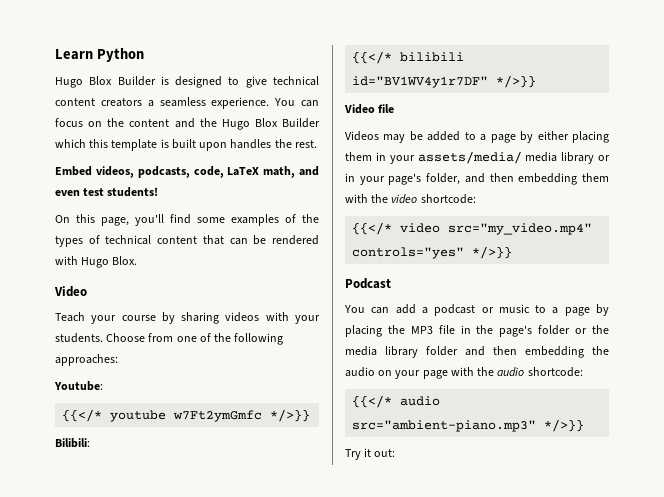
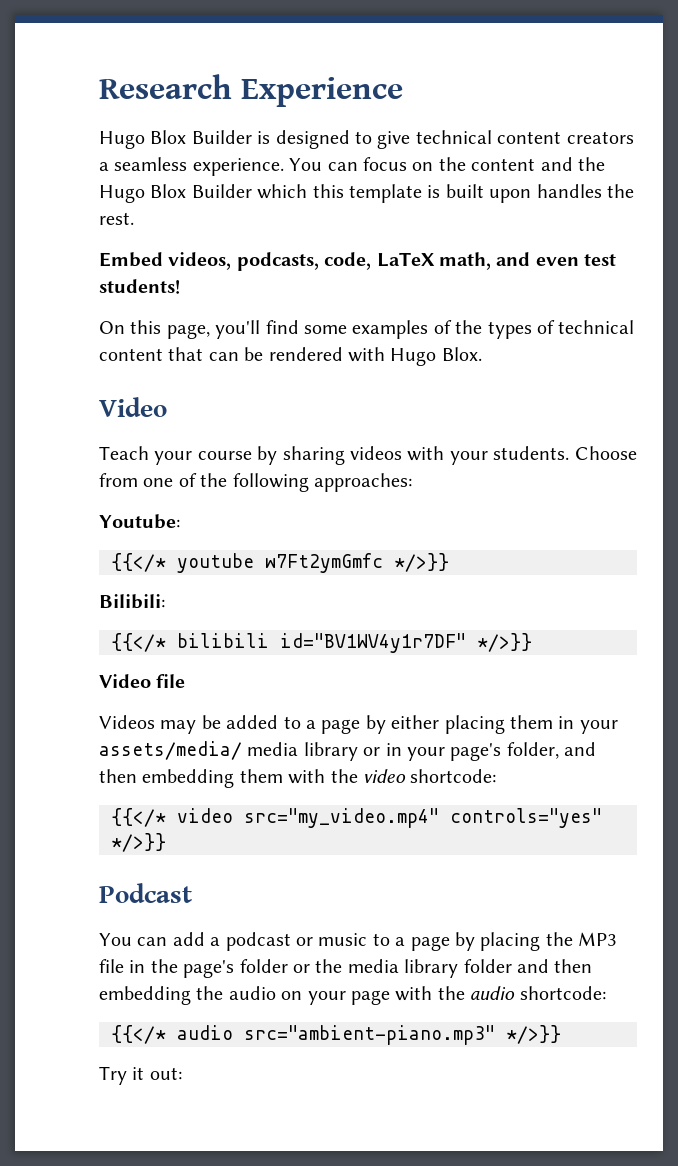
- Learn Python
+ Research Experience

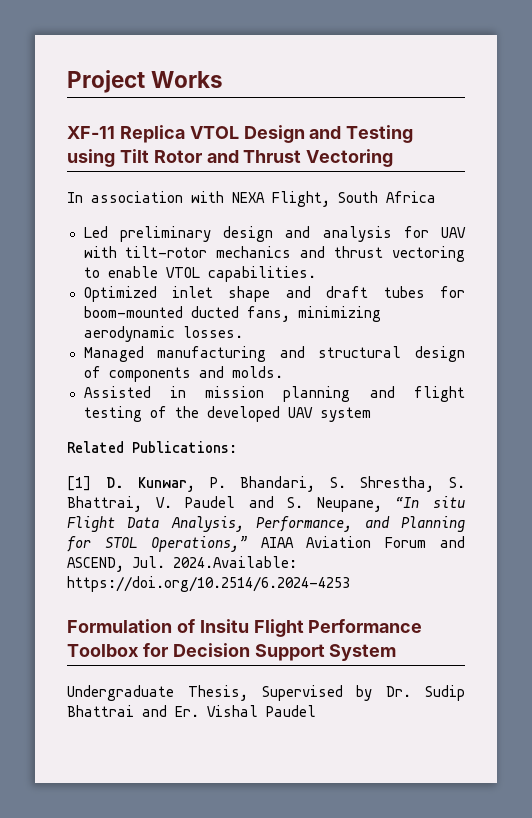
- Research Experience
- Hugo Blox Builder is designed to give technical content creators a seamless experience. You can focus on the content and the Hugo Blox Builder which this template is built upon handles the rest.
- Embed videos, podcasts, code, LaTeX math, and even test students!
- On this page, you'll find some examples of the types of technical content that can be rendered with Hugo Blox.
- Video
- Teach your course by sharing videos with your students. Choose from one of the following approaches:
- Youtube:
- {{</* youtube w7Ft2ymGmfc */>}}
- Bilibili:
- {{</* bilibili id="BV1WV4y1r7DF" */>}}
- Video file
- Videos may be added to a page by either placing them in your assets/media/ media library or in your page's folder, and then embedding them with the video shortcode:
- {{</* video src="my_video.mp4" controls="yes" */>}}
- Podcast
- You can add a podcast or music to a page by placing the MP3 file in the page's folder or the media library folder and then embedding the audio on your page with the audio shortcode:
- {{</* audio src="ambient-piano.mp3" */>}}
- Try it out:
+ Project Works
+ XF-11 Replica VTOL Design and Testing using Tilt Rotor and Thrust Vectoring
+ In association with NEXA Flight, South Africa
+ Led preliminary design and analysis for UAV with tilt-rotor mechanics and thrust vectoring to enable VTOL capabilities.
+ Optimized inlet shape and draft tubes for boom-mounted ducted fans, minimizing aerodynamic losses.
+ Managed manufacturing and structural design of components and molds.
+ Assisted in mission planning and flight testing of the developed UAV system
+ Related Publications:
+ [1] D. Kunwar, P. Bhandari, S. Shrestha, S. Bhattrai, V. Paudel and S. Neupane, “In situ Flight Data Analysis, Performance, and Planning for STOL Operations,” AIAA Aviation Forum and ASCEND, Jul. 2024.Available: https://doi.org/10.2514/6.2024-4253
+ Formulation of Insitu Flight Performance Toolbox for Decision Support System
+ Undergraduate Thesis, Supervised by Dr. Sudip Bhattrai and Er. Vishal Paudel

